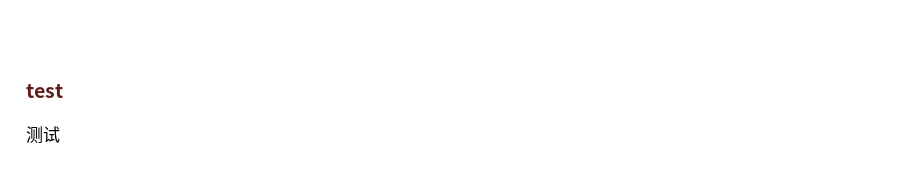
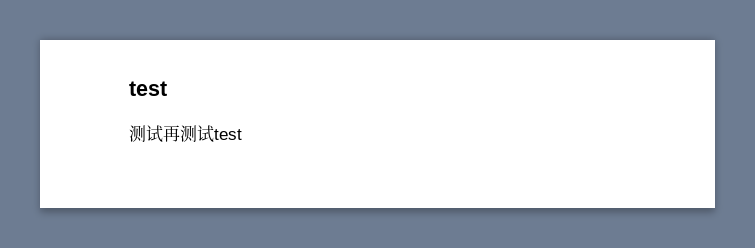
- 测试
+ 测试再测试test

